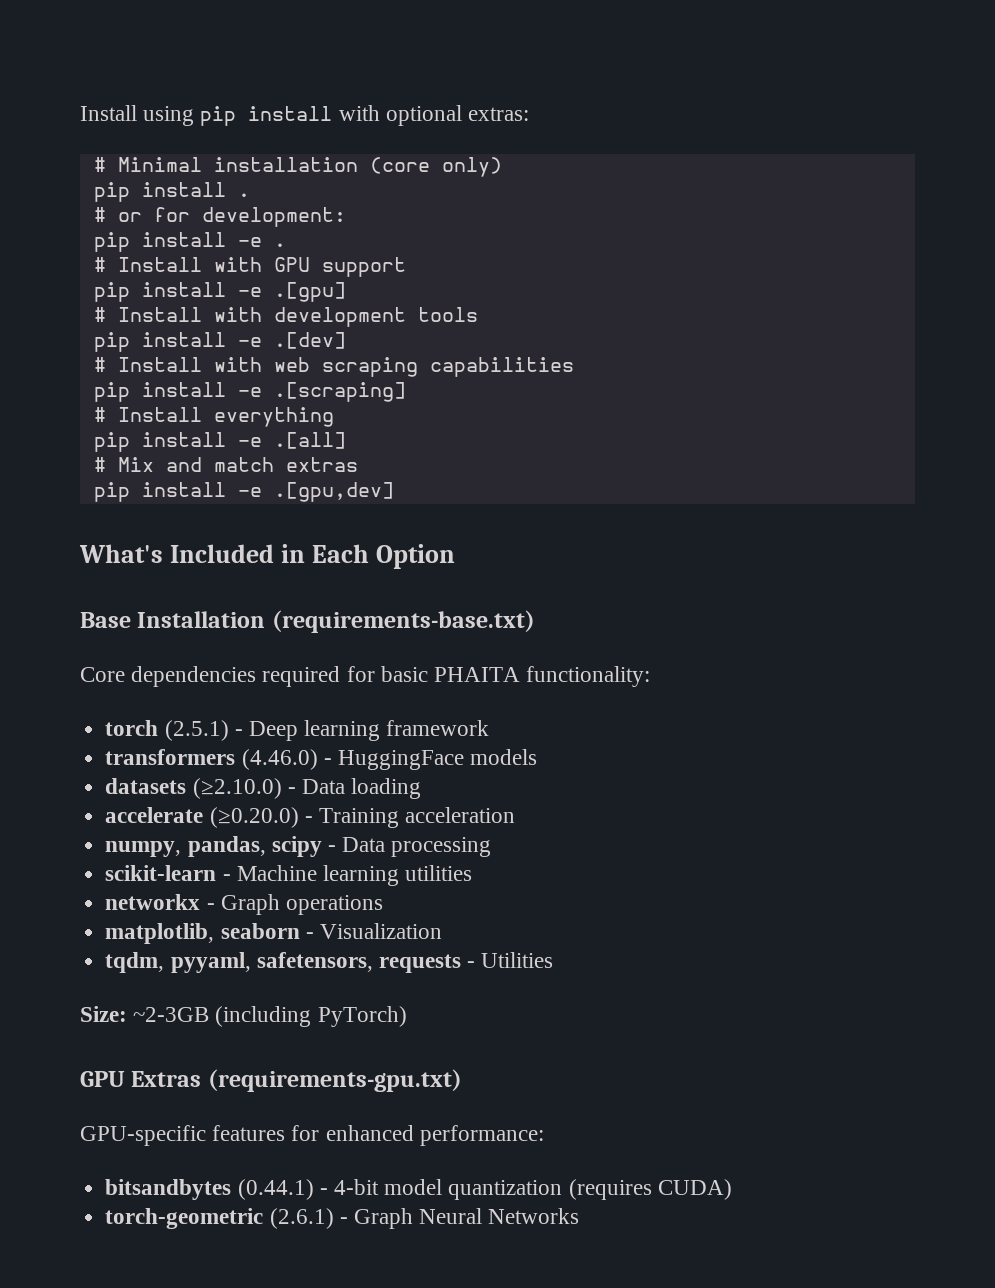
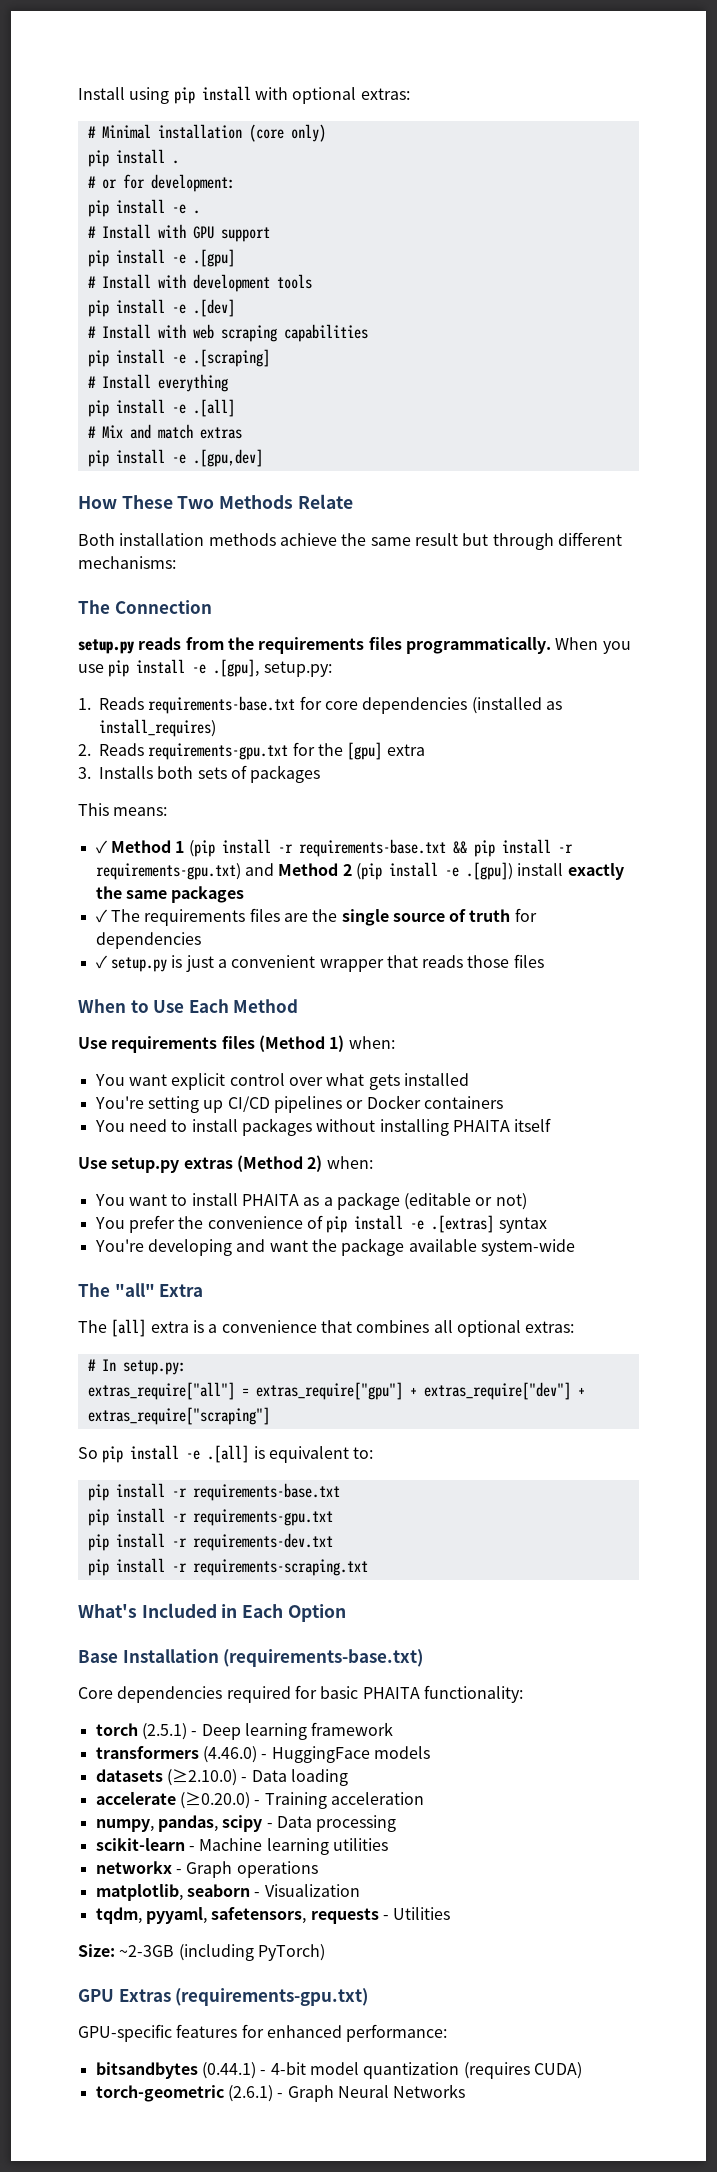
+ How These Two Methods Relate
+ Both installation methods achieve the same result but through different mechanisms:
+ The Connection
+ setup.py reads from the requirements files programmatically. When you use pip install -e .[gpu], setup.py:
+ 1. Reads requirements-base.txt for core dependencies (installed as install_requires)
+ 2. Reads requirements-gpu.txt for the [gpu] extra
+ 3. Installs both sets of packages
+ This means:
+ ✓ Method 1 (pip install -r requirements-base.txt && pip install -r requirements-gpu.txt) and Method 2 (pip install -e .[gpu]) install exactly the same packages
+ ✓ The requirements files are the single source of truth for dependencies
+ ✓ setup.py is just a convenient wrapper that reads those files
+ When to Use Each Method
+ Use requirements files (Method 1) when:
+ You want explicit control over what gets installed
+ You're setting up CI/CD pipelines or Docker containers
+ You need to install packages without installing PHAITA itself
+ Use setup.py extras (Method 2) when:
+ You want to install PHAITA as a package (editable or not)
+ You prefer the convenience of pip install -e .[extras] syntax
+ You're developing and want the package available system-wide
+ The "all" Extra
+ The [all] extra is a convenience that combines all optional extras:
+ # In setup.py:
+ extras_require["all"] = extras_require["gpu"] + extras_require["dev"] + extras_require["scraping"]
+ So pip install -e .[all] is equivalent to:
+ pip install -r requirements-base.txt
+ pip install -r requirements-gpu.txt
+ pip install -r requirements-dev.txt
+ pip install -r requirements-scraping.txt

